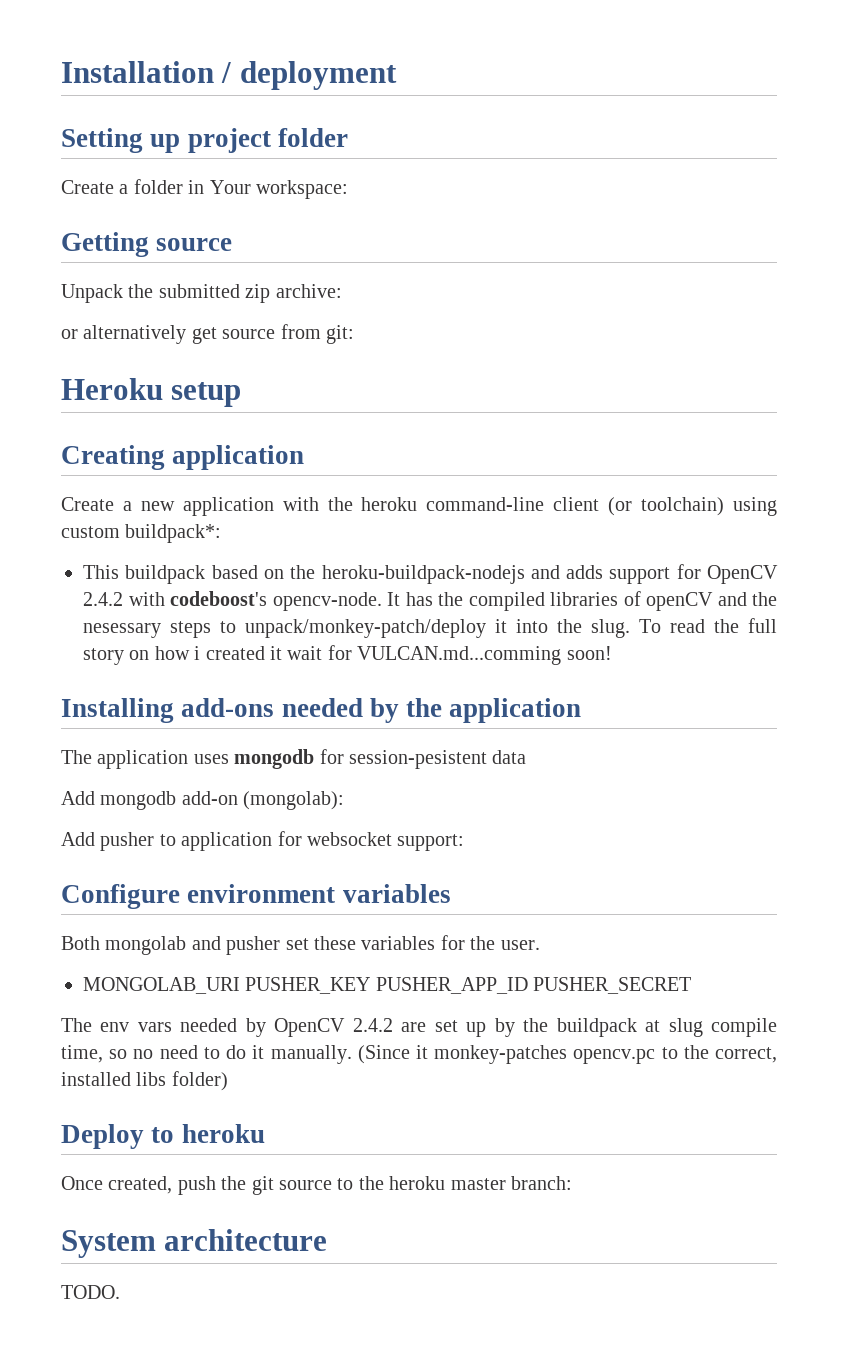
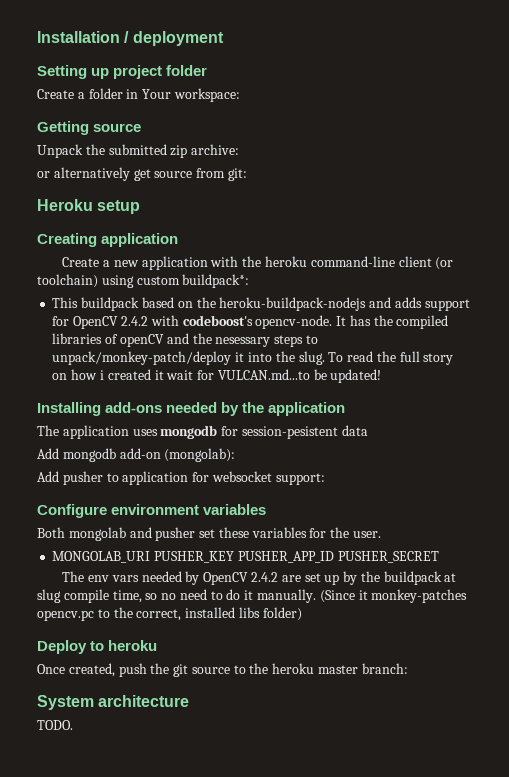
- To read the full story on how i created it wait for VULCAN.md...comming soon!
+ To read the full story on how i created it wait for VULCAN.md...to be updated!

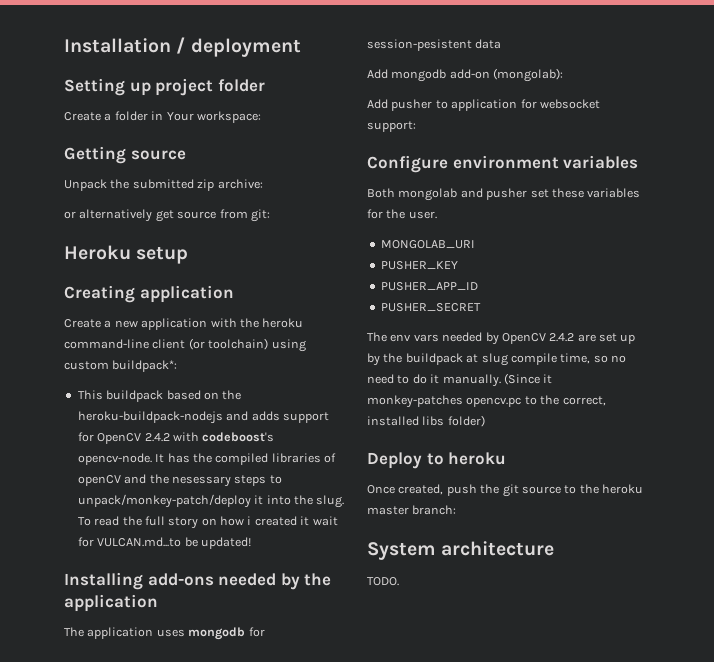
- MONGOLAB_URI PUSHER_KEY PUSHER_APP_ID PUSHER_SECRET
+ MONGOLAB_URI
+ PUSHER_KEY
+ PUSHER_APP_ID
+ PUSHER_SECRET

